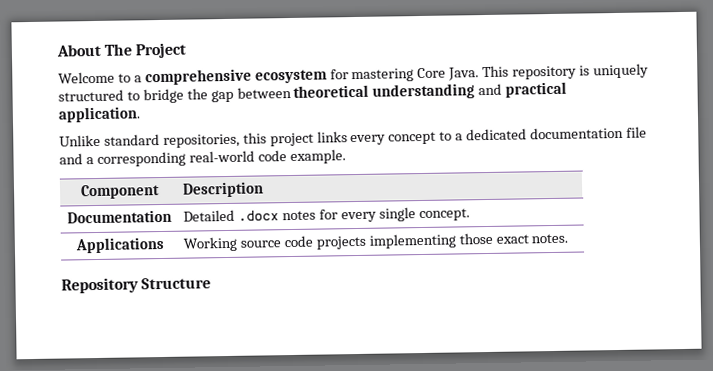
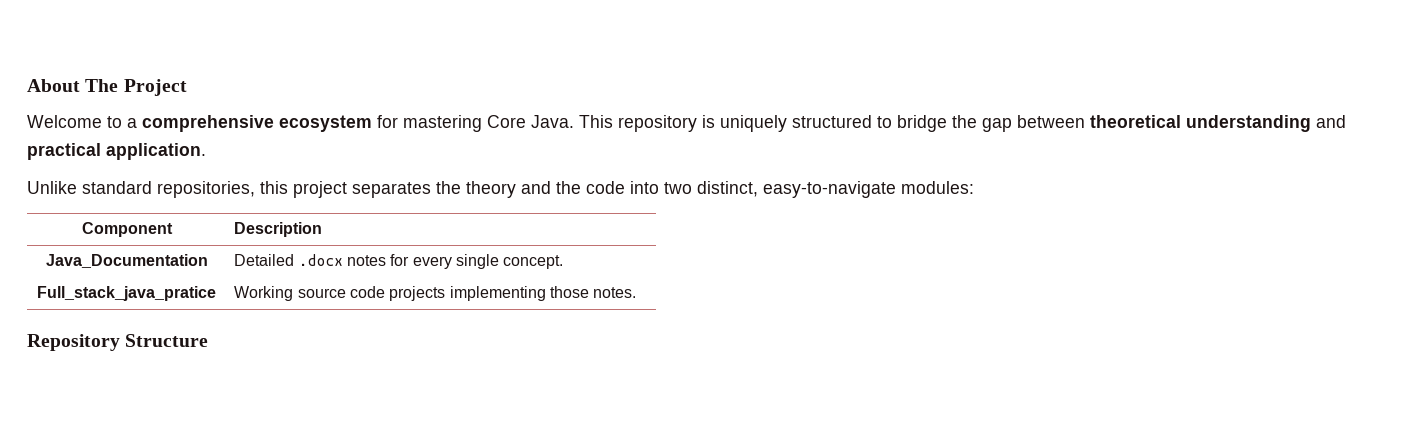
- Unlike standard repositories, this project links every concept to a dedicated documentation file and a corresponding real-world code example.
+ Unlike standard repositories, this project separates the theory and the code into two distinct, easy-to-navigate modules:
- Documentation | Detailed .docx notes for every single concept.
+ Java_Documentation | Detailed .docx notes for every single concept.
- Applications | Working source code projects implementing those exact notes.
+ Full_stack_java_pratice | Working source code projects implementing those notes.

